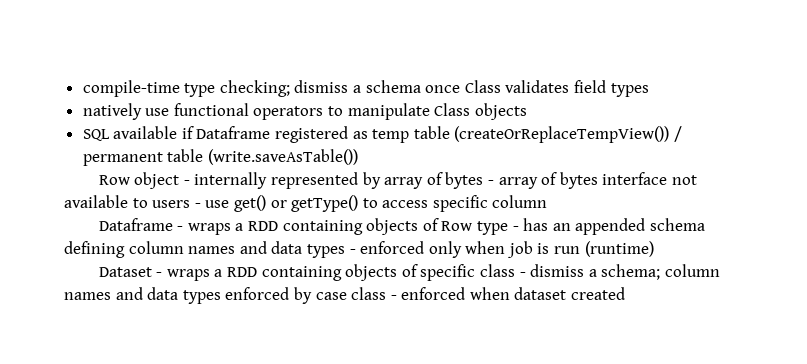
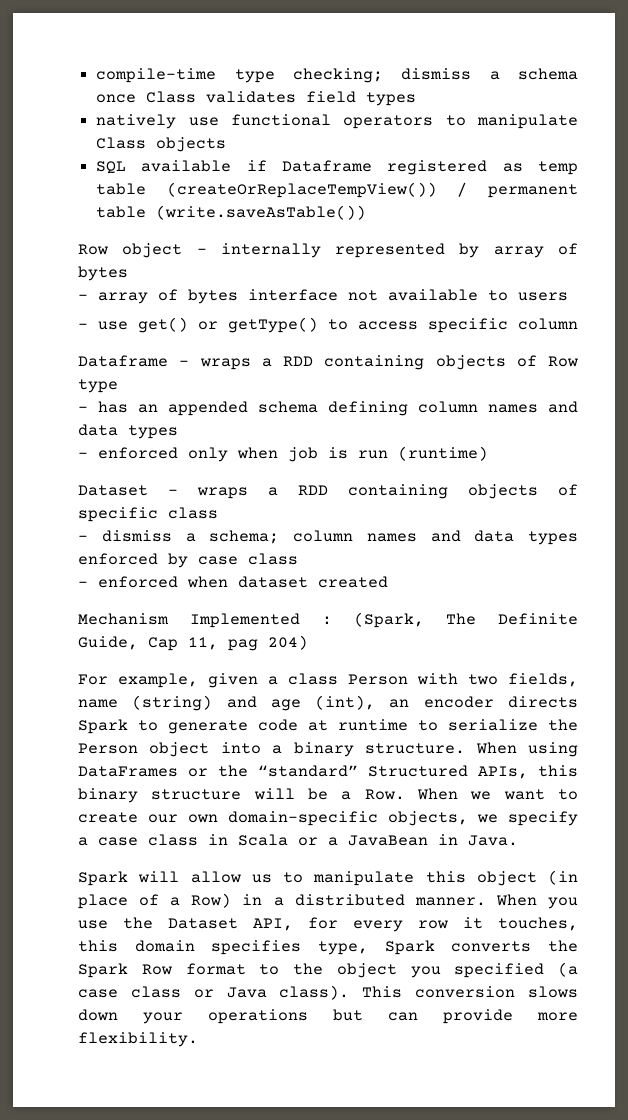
- Row object - internally represented by array of bytes - array of bytes interface not available to users - use get() or getType() to access specific column
+ Row object - internally represented by array of bytes
+ - array of bytes interface not available to users
+ - use get() or getType() to access specific column
- Dataframe - wraps a RDD containing objects of Row type - has an appended schema defining column names and data types - enforced only when job is run (runtime)
+ Dataframe - wraps a RDD containing objects of Row type
+ - has an appended schema defining column names and data types
+ - enforced only when job is run (runtime)
- Dataset - wraps a RDD containing objects of specific class - dismiss a schema; column names and data types enforced by case class - enforced when dataset created
+ Dataset - wraps a RDD containing objects of specific class
+ - dismiss a schema; column names and data types enforced by case class
+ - enforced when dataset created
+ Mechanism Implemented : (Spark, The Definite Guide, Cap 11, pag 204)
+ For example, given a class Person with two fields, name (string) and age (int), an encoder directs Spark to generate code at runtime to serialize the Person object into a binary structure. When using DataFrames or the “standard” Structured APIs, this binary structure will be a Row. When we want to create our own domain-specific objects, we specify a case class in Scala or a JavaBean in Java.
+ Spark will allow us to manipulate this object (in place of a Row) in a distributed manner. When you use the Dataset API, for every row it touches, this domain specifies type, Spark converts the Spark Row format to the object you specified (a case class or Java class). This conversion slows down your operations but can provide more flexibility.

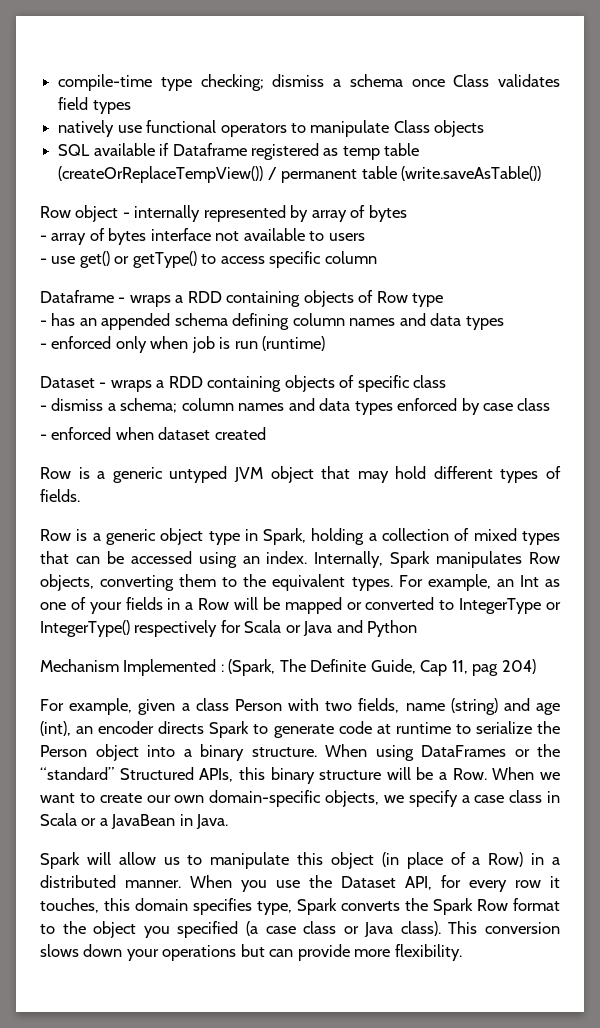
+ Row is a generic untyped JVM object that may hold different types of fields.
+ Row is a generic object type in Spark, holding a collection of mixed types that can be accessed using an index. Internally, Spark manipulates Row objects, converting them to the equivalent types. For example, an Int as one of your fields in a Row will be mapped or converted to IntegerType or IntegerType() respectively for Scala or Java and Python

